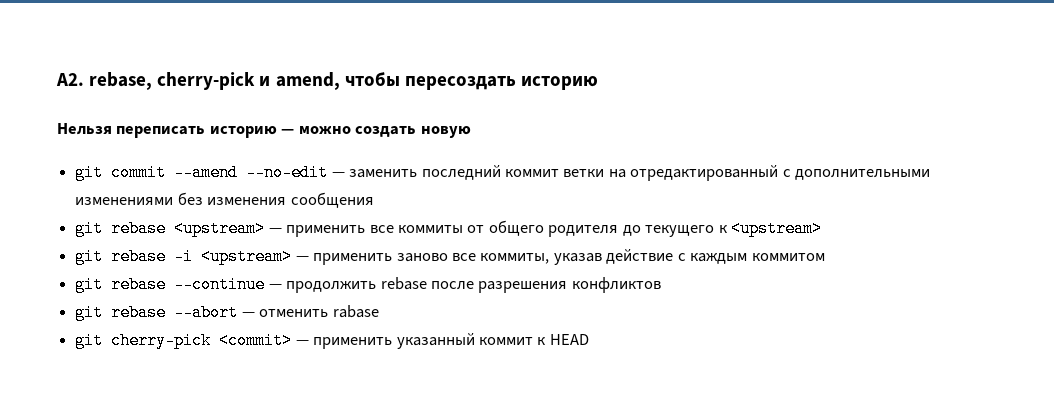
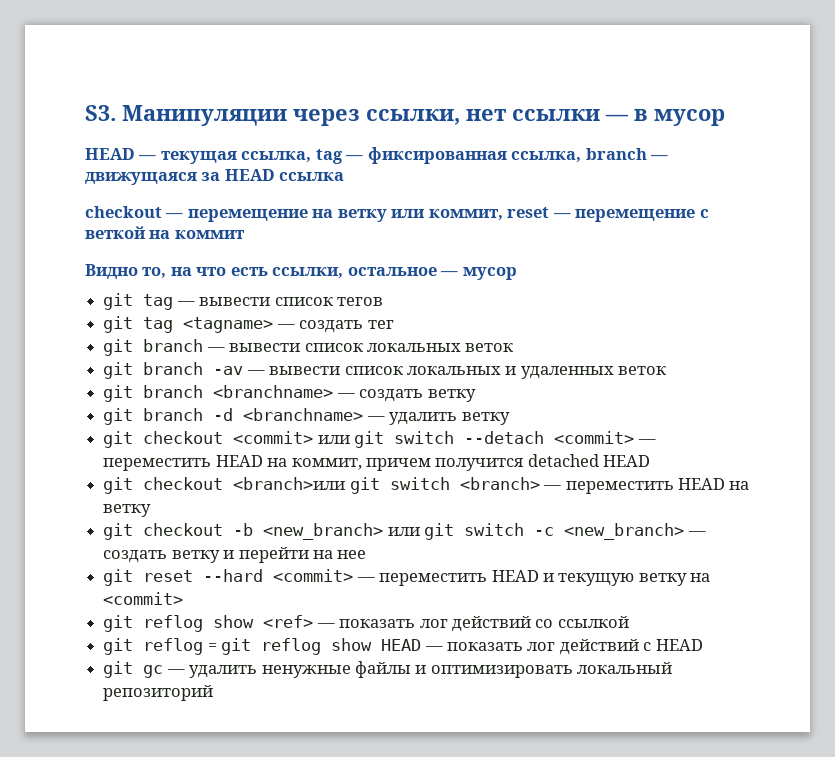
- A2. rebase, cherry-pick и amend, чтобы пересоздать историю
- Нельзя переписать историю — можно создать новую
- git commit --amend --no-edit — заменить последний коммит ветки на отредактированный с дополнительными изменениями без изменения сообщения
- git rebase <upstream> — применить все коммиты от общего родителя до текущего к <upstream>
- git rebase -i <upstream> — применить заново все коммиты, указав действие с каждым коммитом
- git rebase --continue — продолжить rebase после разрешения конфликтов
- git rebase --abort — отменить rabase
- git cherry-pick <commit> — применить указанный коммит к HEAD
+ S3. Манипуляции через ссылки, нет ссылки — в мусор
+ HEAD — текущая ссылка, tag — фиксированная ссылка, branch — движущаяся за HEAD ссылка
+ checkout — перемещение на ветку или коммит, reset — перемещение с веткой на коммит
+ Видно то, на что есть ссылки, остальное — мусор
+ git tag — вывести список тегов
+ git tag <tagname> — создать тег
+ git branch — вывести список локальных веток
+ git branch -av — вывести список локальных и удаленных веток
+ git branch <branchname> — создать ветку
+ git branch -d <branchname> — удалить ветку
+ git checkout <commit> или git switch --detach <commit> — переместить HEAD на коммит, причем получится detached HEAD
+ git checkout <branch>или git switch <branch> — переместить HEAD на ветку
+ git checkout -b <new_branch> или git switch -c <new_branch> — создать ветку и перейти на нее
+ git reset --hard <commit> — переместить HEAD и текущую ветку на <commit>
+ git reflog show <ref> — показать лог действий со ссылкой
+ git reflog = git reflog show HEAD — показать лог действий с HEAD
+ git gc — удалить ненужные файлы и оптимизировать локальный репозиторий

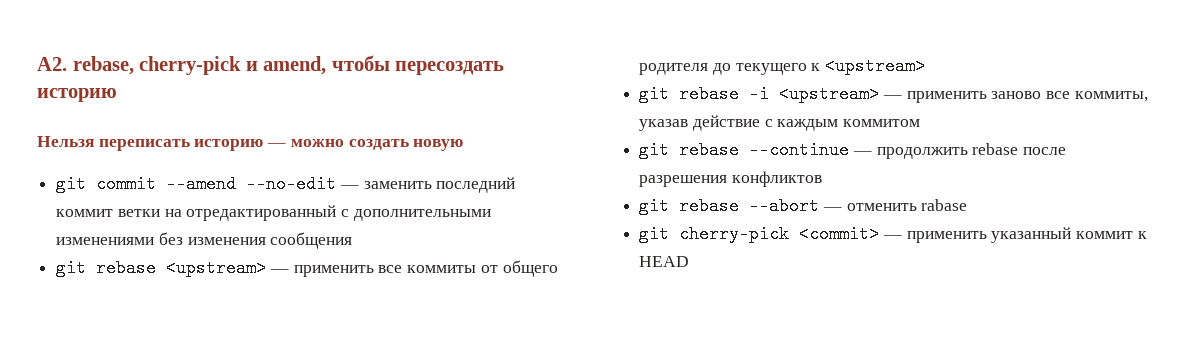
- S3. Манипуляции через ссылки, нет ссылки — в мусор
- HEAD — текущая ссылка, tag — фиксированная ссылка, branch — движущаяся за HEAD ссылка
- checkout — перемещение на ветку или коммит, reset — перемещение с веткой на коммит
- Видно то, на что есть ссылки, остальное — мусор
- git tag — вывести список тегов
- git tag <tagname> — создать тег
- git branch — вывести список локальных веток
- git branch -av — вывести список локальных и удаленных веток
- git branch <branchname> — создать ветку
- git branch -d <branchname> — удалить ветку
- git checkout <commit> или git switch --detach <commit> — переместить HEAD на коммит, причем получится detached HEAD
- git checkout <branch>или git switch <branch> — переместить HEAD на ветку
- git checkout -b <new_branch> или git switch -c <new_branch> — создать ветку и перейти на нее
- git reset --hard <commit> — переместить HEAD и текущую ветку на <commit>
- git reflog show <ref> — показать лог действий со ссылкой
- git reflog = git reflog show HEAD — показать лог действий с HEAD
- git gc — удалить ненужные файлы и оптимизировать локальный репозиторий
+ A2. rebase, cherry-pick и amend, чтобы пересоздать историю
+ Нельзя переписать историю — можно создать новую
+ git commit --amend --no-edit — заменить последний коммит ветки на отредактированный с дополнительными изменениями без изменения сообщения
+ git rebase <upstream> — применить все коммиты от общего родителя до текущего к <upstream>
+ git rebase -i <upstream> — применить заново все коммиты, указав действие с каждым коммитом
+ git rebase --continue — продолжить rebase после разрешения конфликтов
+ git rebase --abort — отменить rabase
+ git cherry-pick <commit> — применить указанный коммит к HEAD

